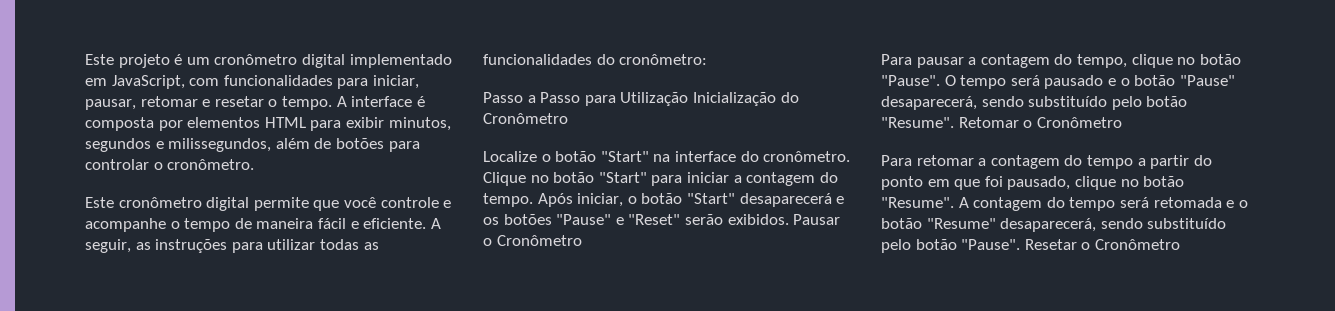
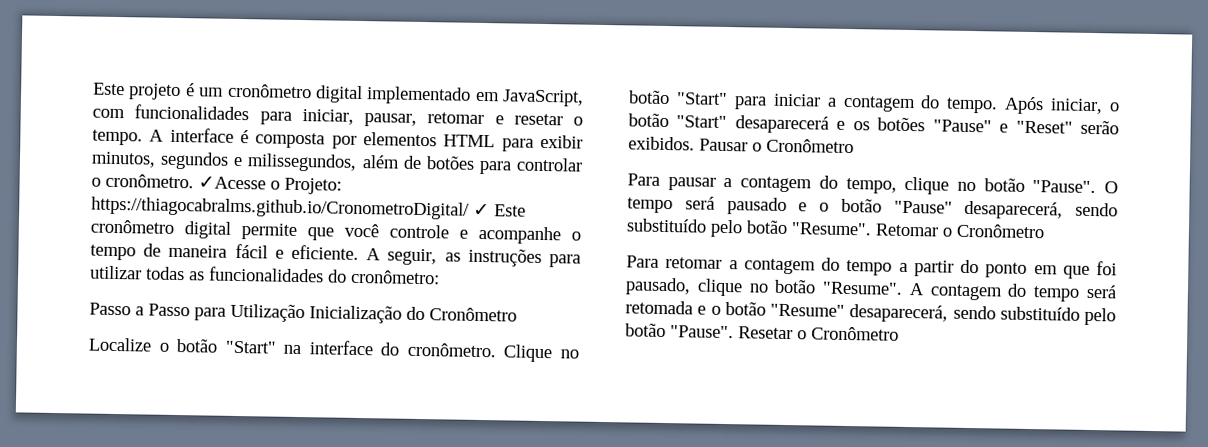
- A interface é composta por elementos HTML para exibir minutos, segundos e milissegundos, além de botões para controlar o cronômetro.
- Este cronômetro digital permite que você controle e acompanhe o tempo de maneira fácil e eficiente.
+ A interface é composta por elementos HTML para exibir minutos, segundos e milissegundos, além de botões para controlar o cronômetro. ✓Acesse o Projeto: https://thiagocabralms.github.io/CronometroDigital/ ✓ Este cronômetro digital permite que você controle e acompanhe o tempo de maneira fácil e eficiente.

